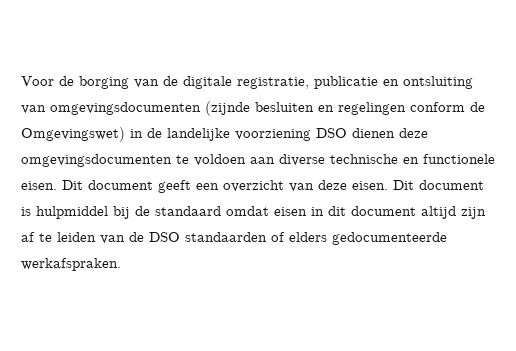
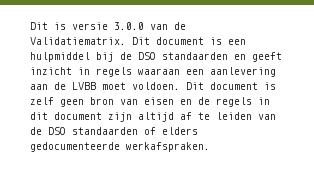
- Voor de borging van de digitale registratie, publicatie en ontsluiting van omgevingsdocumenten (zijnde besluiten en regelingen conform de Omgevingswet) in de landelijke voorziening DSO dienen deze omgevingsdocumenten te voldoen aan diverse technische en functionele eisen. Dit document geeft een overzicht van deze eisen. Dit document is hulpmiddel bij de standaard omdat eisen in dit document altijd zijn af te leiden van de DSO standaarden of elders gedocumenteerde werkafspraken.
+ Dit is versie 3.0.0 van de Validatiematrix. Dit document is een hulpmiddel bij de DSO standaarden en geeft inzicht in regels waaraan een aanlevering aan de LVBB moet voldoen. Dit document is zelf geen bron van eisen en de regels in dit document zijn altijd af te leiden van de DSO standaarden of elders gedocumenteerde werkafspraken.

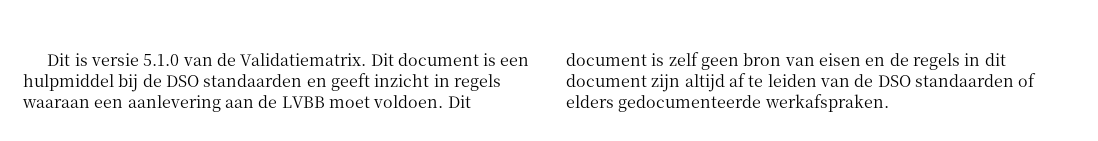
- Dit is versie 3.0.0 van de Validatiematrix.
+ Dit is versie 5.1.0 van de Validatiematrix.

